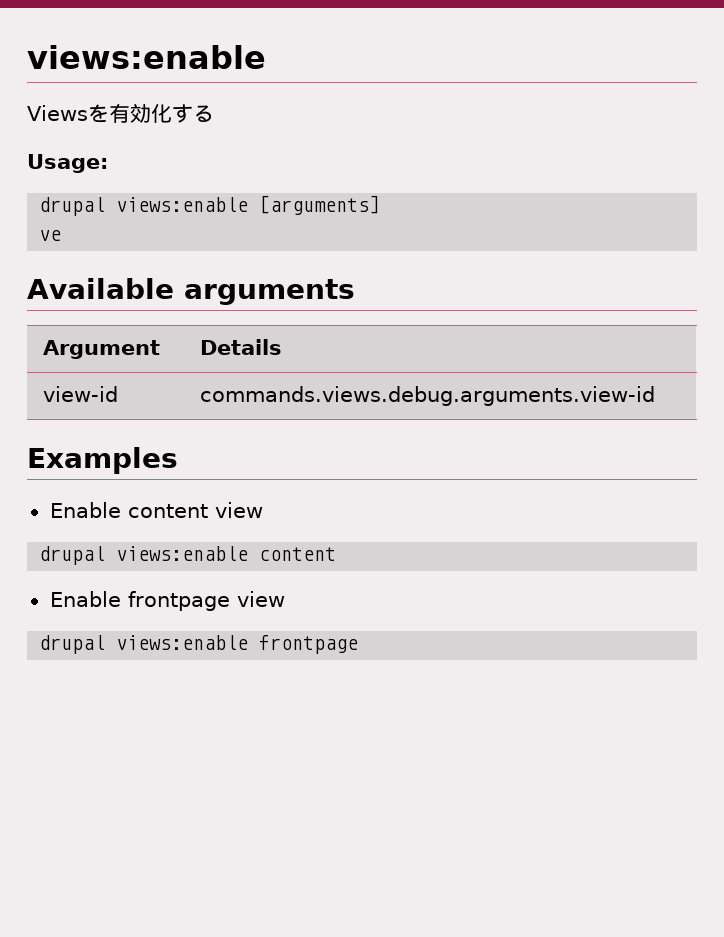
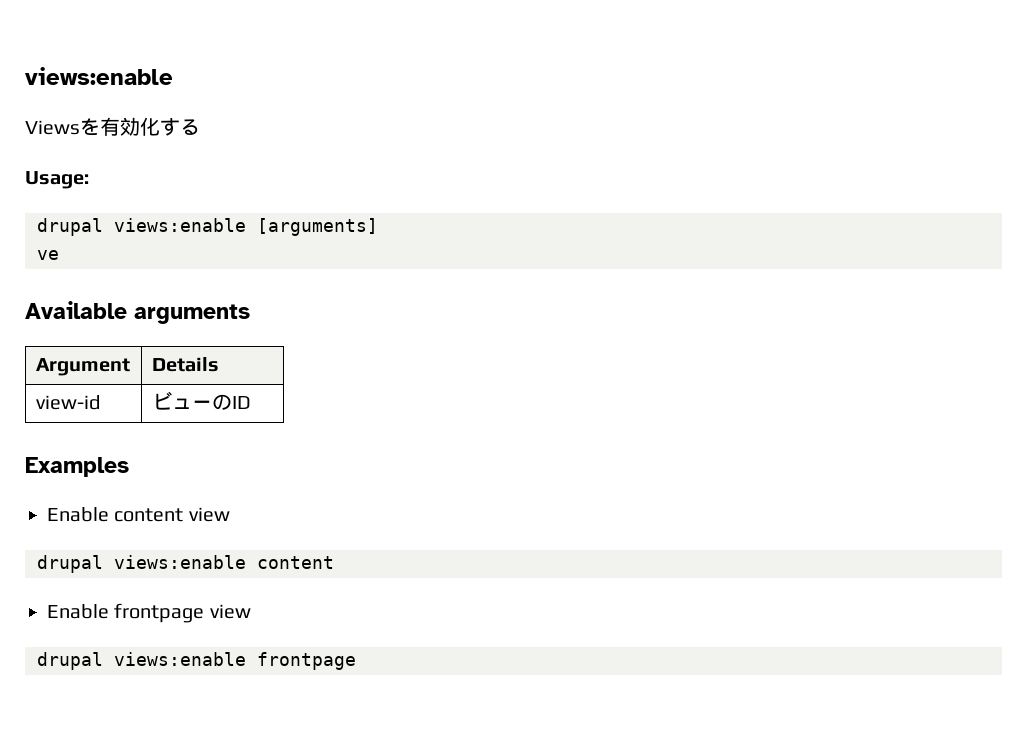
- view-id | commands.views.debug.arguments.view-id
+ view-id | ビューのID

